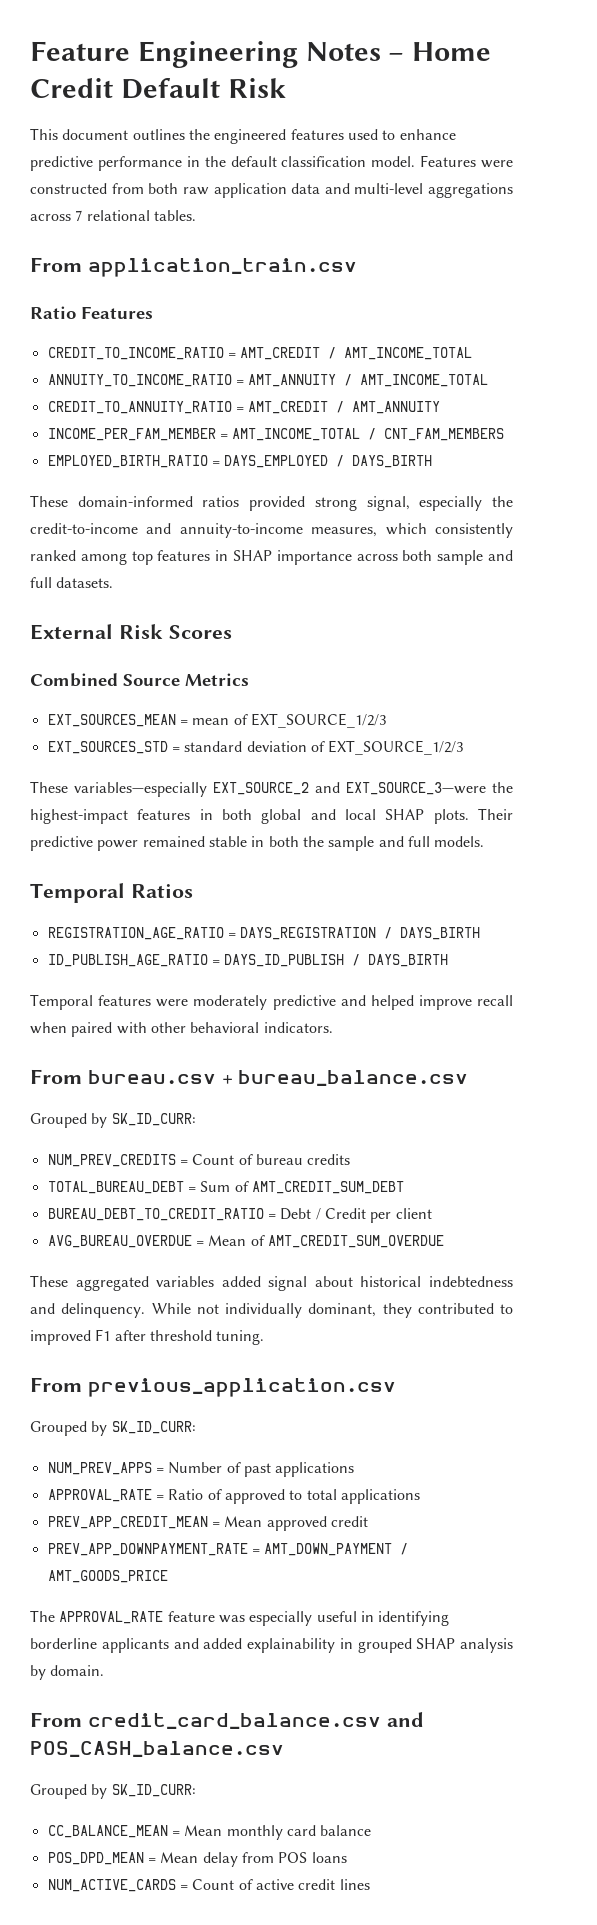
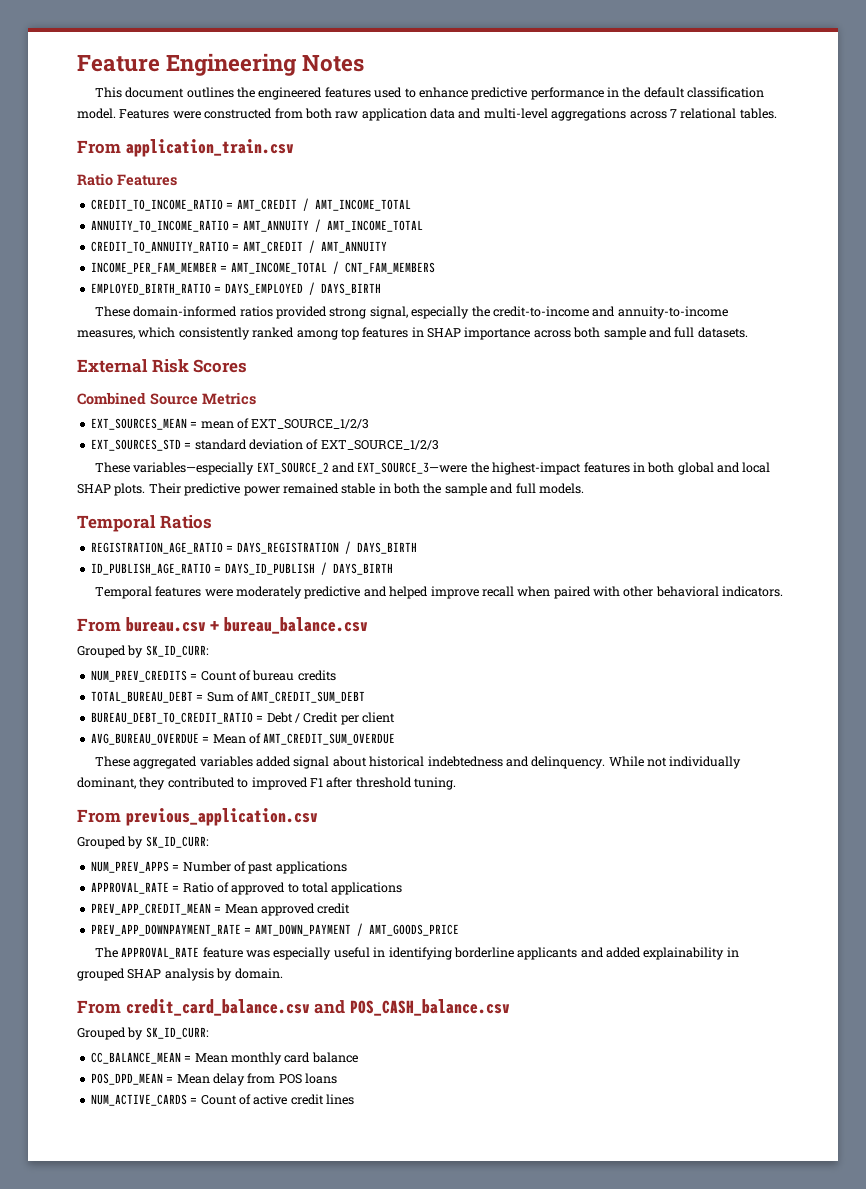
- Feature Engineering Notes – Home Credit Default Risk
+ Feature Engineering Notes

